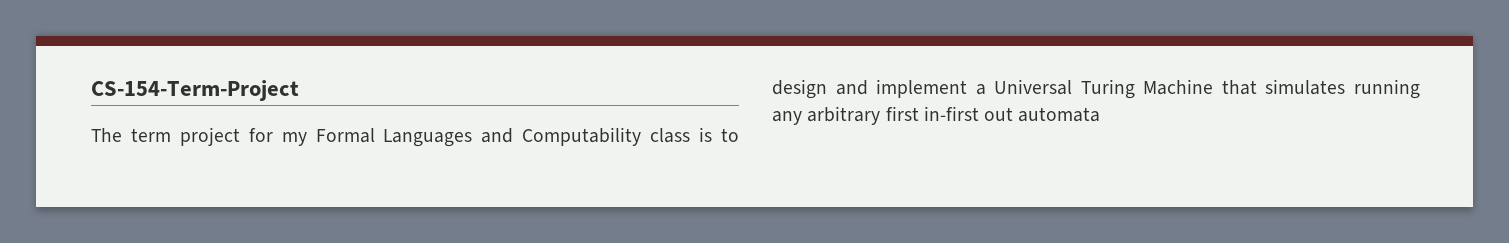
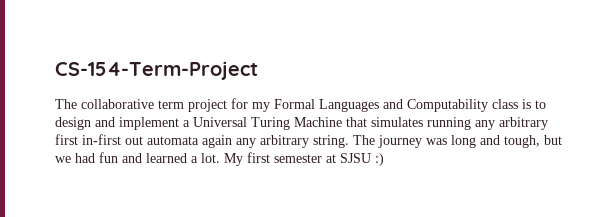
- The term project for my Formal Languages and Computability class is to design and implement a Universal Turing Machine that simulates running any arbitrary first in-first out automata
+ The collaborative term project for my Formal Languages and Computability class is to design and implement a Universal Turing Machine that simulates running any arbitrary first in-first out automata again any arbitrary string. The journey was long and tough, but we had fun and learned a lot. My first semester at SJSU :)

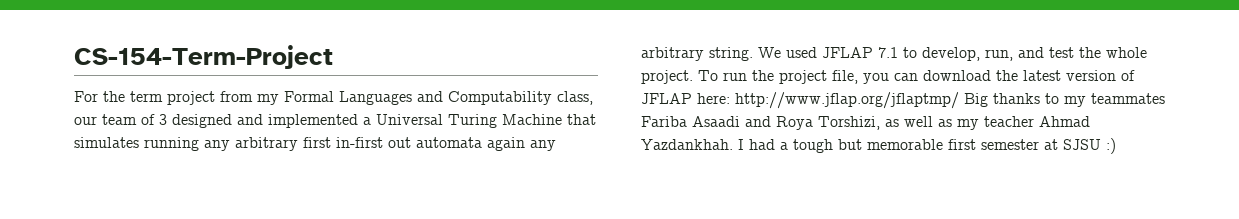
- The collaborative term project for my Formal Languages and Computability class is to design and implement a Universal Turing Machine that simulates running any arbitrary first in-first out automata again any arbitrary string.
+ For the term project from my Formal Languages and Computability class, our team of 3 designed and implemented a Universal Turing Machine that simulates running any arbitrary first in-first out automata again any arbitrary string.
- The journey was long and tough, but we had fun and learned a lot. My first semester at SJSU :)
+ We used JFLAP 7.1 to develop, run, and test the whole project. To run the project file, you can download the latest version of JFLAP here: http://www.jflap.org/jflaptmp/ Big thanks to my teammates Fariba Asaadi and Roya Torshizi, as well as my teacher Ahmad Yazdankhah. I had a tough but memorable first semester at SJSU :)

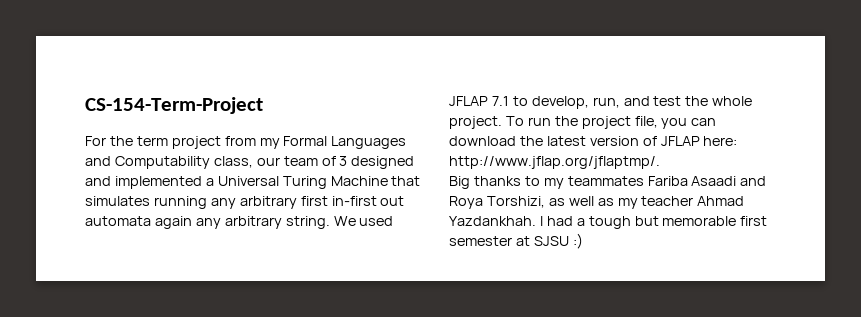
- To run the project file, you can download the latest version of JFLAP here: http://www.jflap.org/jflaptmp/ Big thanks to my teammates Fariba Asaadi and Roya Torshizi, as well as my teacher Ahmad Yazdankhah.
+ To run the project file, you can download the latest version of JFLAP here: http://www.jflap.org/jflaptmp/.
+ Big thanks to my teammates Fariba Asaadi and Roya Torshizi, as well as my teacher Ahmad Yazdankhah.

